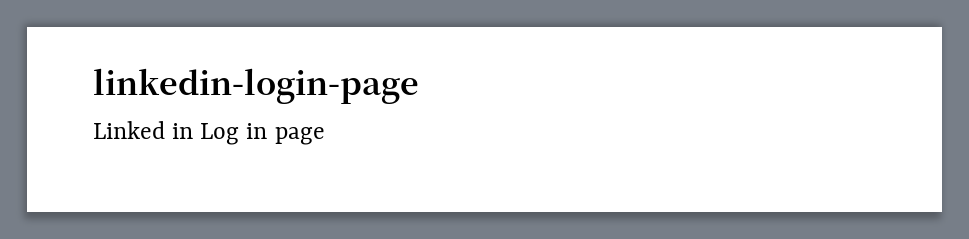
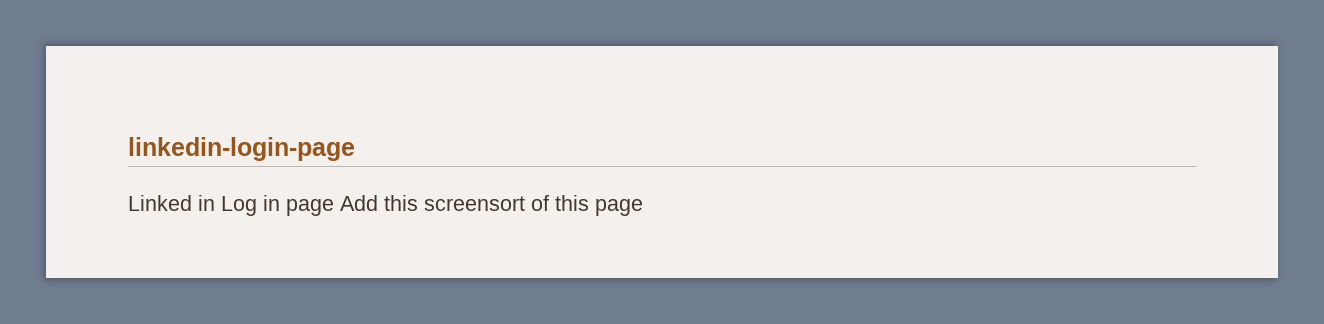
- Linked in Log in page
+ Linked in Log in page Add this screensort of this page

